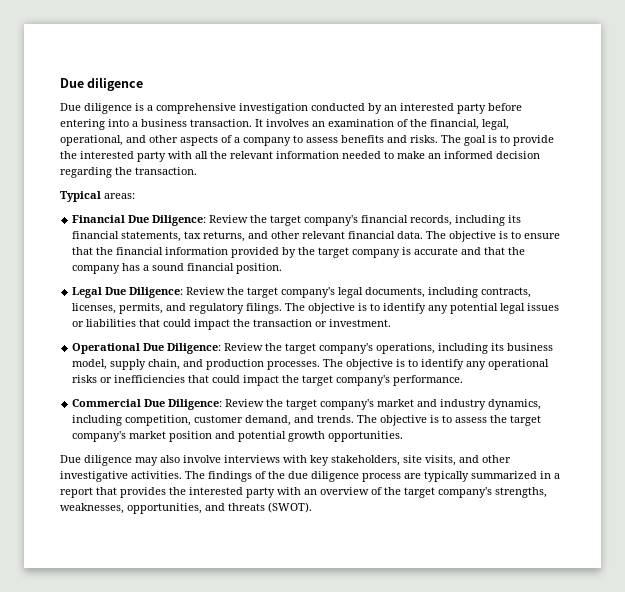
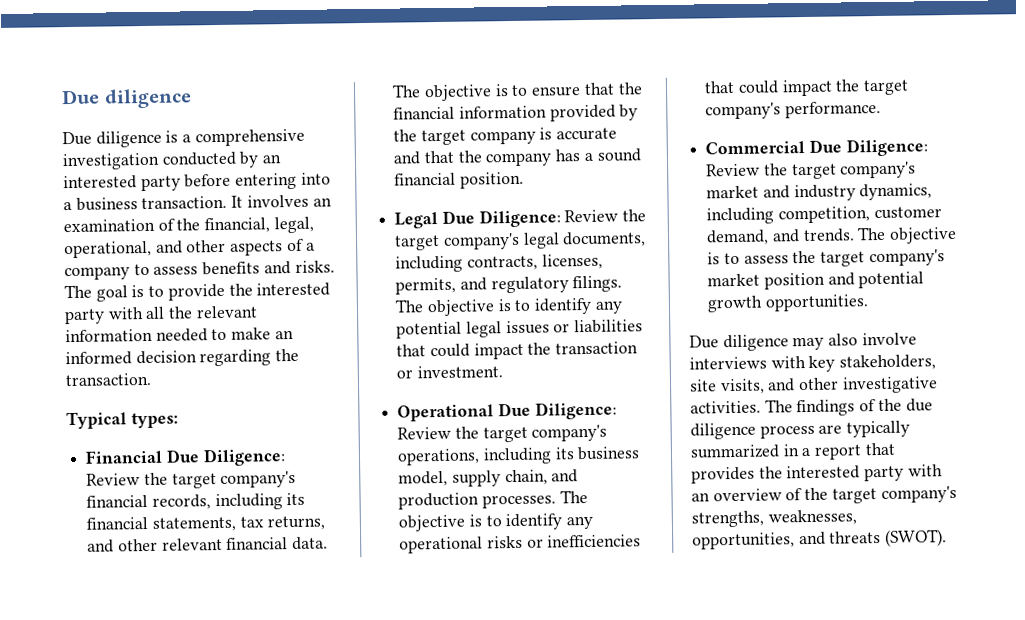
- Typical areas:
+ Typical types:

